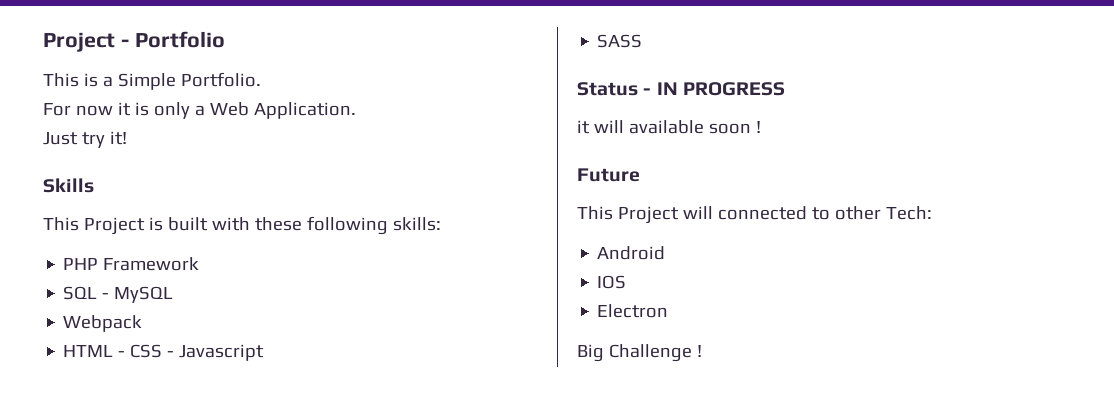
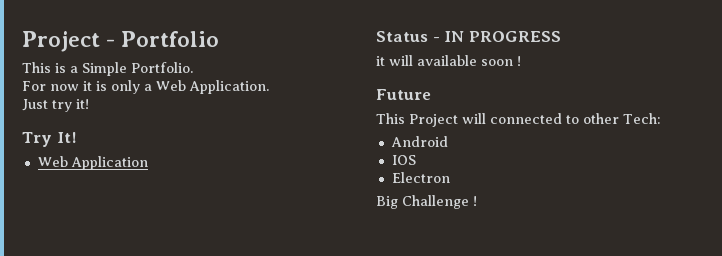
- Skills
- This Project is built with these following skills:
- PHP Framework
- SQL - MySQL
- Webpack
- HTML - CSS - Javascript
- SASS
+ Try It!
+ Web Application

